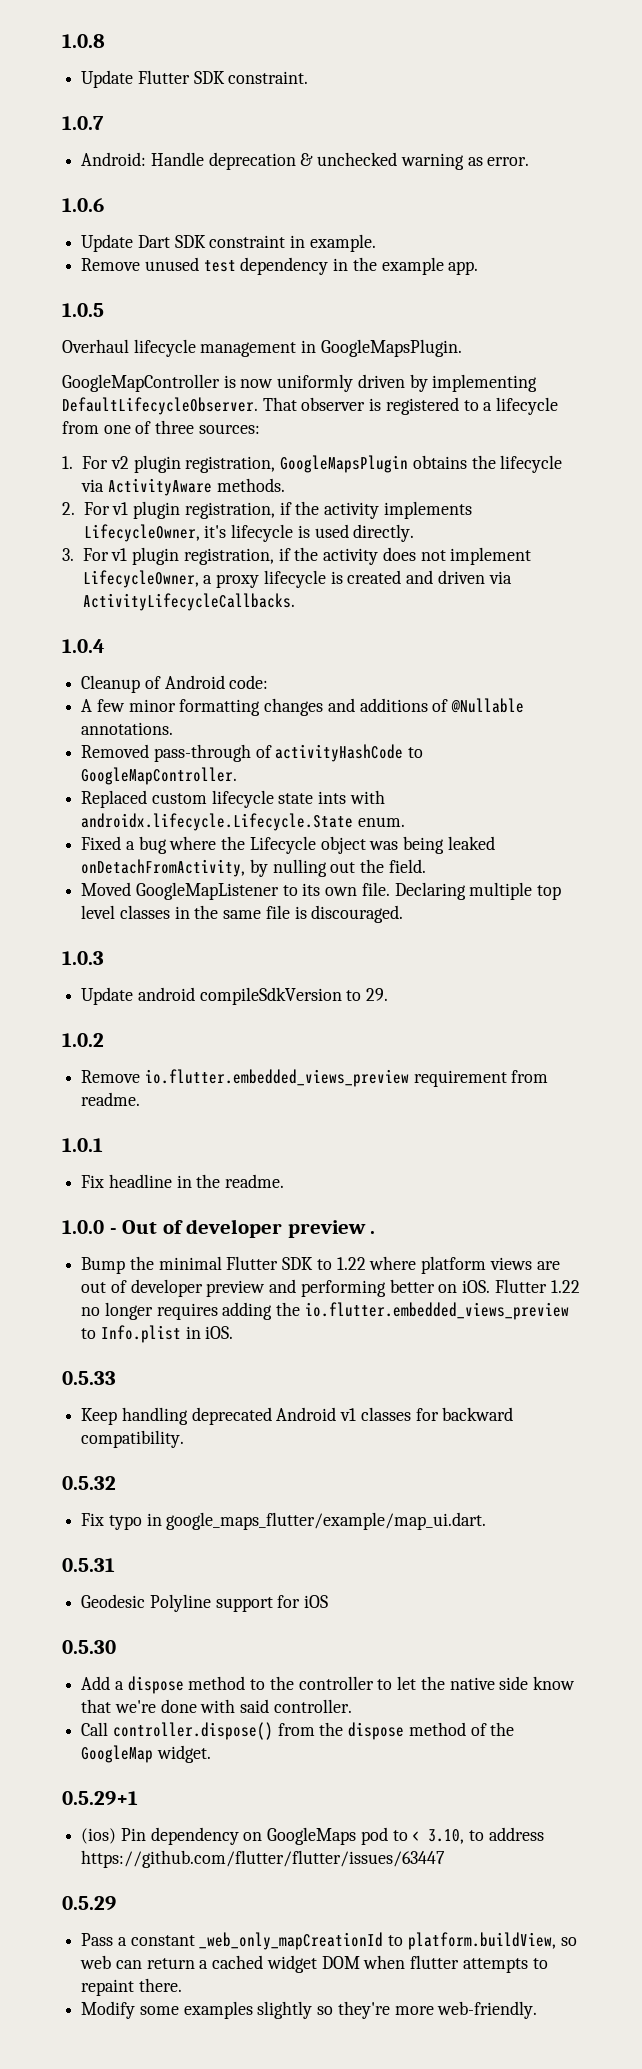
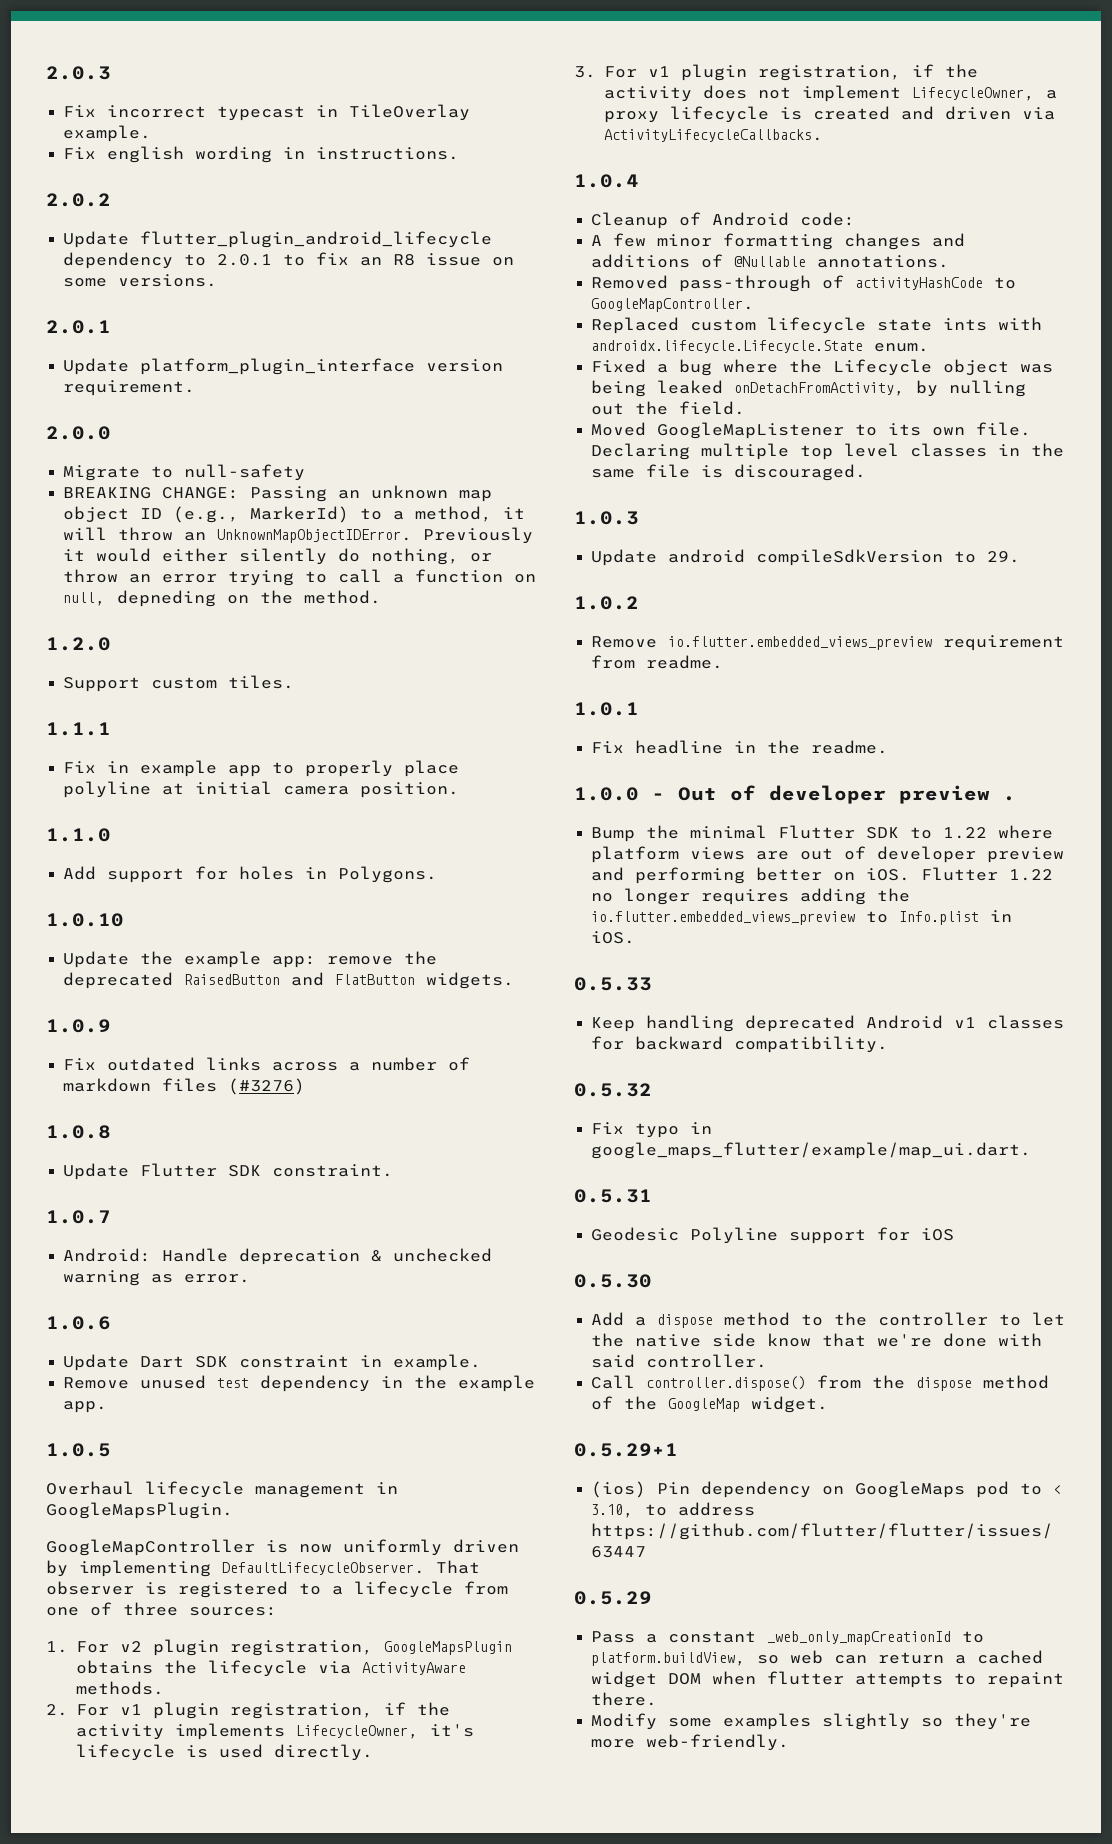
+ 2.0.3
+ Fix incorrect typecast in TileOverlay example.
+ Fix english wording in instructions.
+ 2.0.2
+ Update flutter_plugin_android_lifecycle dependency to 2.0.1 to fix an R8 issue on some versions.
+ 2.0.1
+ Update platform_plugin_interface version requirement.
+ 2.0.0
+ Migrate to null-safety
+ BREAKING CHANGE: Passing an unknown map object ID (e.g., MarkerId) to a method, it will throw an UnknownMapObjectIDError. Previously it would either silently do nothing, or throw an error trying to call a function on null, depneding on the method.
+ 1.2.0
+ Support custom tiles.
+ 1.1.1
+ Fix in example app to properly place polyline at initial camera position.
+ 1.1.0
+ Add support for holes in Polygons.
+ 1.0.10
+ Update the example app: remove the deprecated RaisedButton and FlatButton widgets.
+ 1.0.9
+ Fix outdated links across a number of markdown files (#3276)

